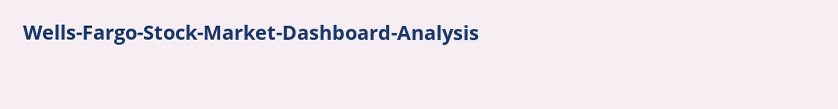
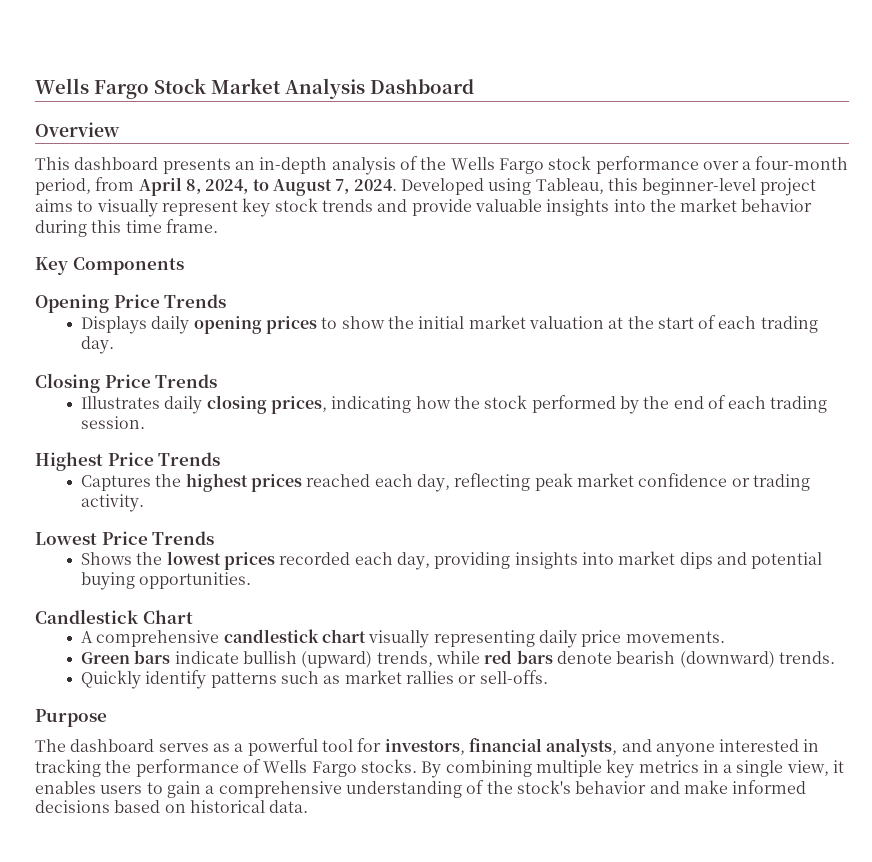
- Wells-Fargo-Stock-Market-Dashboard-Analysis
+ Wells Fargo Stock Market Analysis Dashboard
+ Overview
+ This dashboard presents an in-depth analysis of the Wells Fargo stock performance over a four-month period, from April 8, 2024, to August 7, 2024. Developed using Tableau, this beginner-level project aims to visually represent key stock trends and provide valuable insights into the market behavior during this time frame.
+ Key Components
+ Opening Price Trends
+ Displays daily opening prices to show the initial market valuation at the start of each trading day.
+ Closing Price Trends
+ Illustrates daily closing prices, indicating how the stock performed by the end of each trading session.
+ Highest Price Trends
+ Captures the highest prices reached each day, reflecting peak market confidence or trading activity.
+ Lowest Price Trends
+ Shows the lowest prices recorded each day, providing insights into market dips and potential buying opportunities.
+ Candlestick Chart
+ A comprehensive candlestick chart visually representing daily price movements.
+ Green bars indicate bullish (upward) trends, while red bars denote bearish (downward) trends.
+ Quickly identify patterns such as market rallies or sell-offs.
+ Purpose
+ The dashboard serves as a powerful tool for investors, financial analysts, and anyone interested in tracking the performance of Wells Fargo stocks. By combining multiple key metrics in a single view, it enables users to gain a comprehensive understanding of the stock's behavior and make informed decisions based on historical data.

